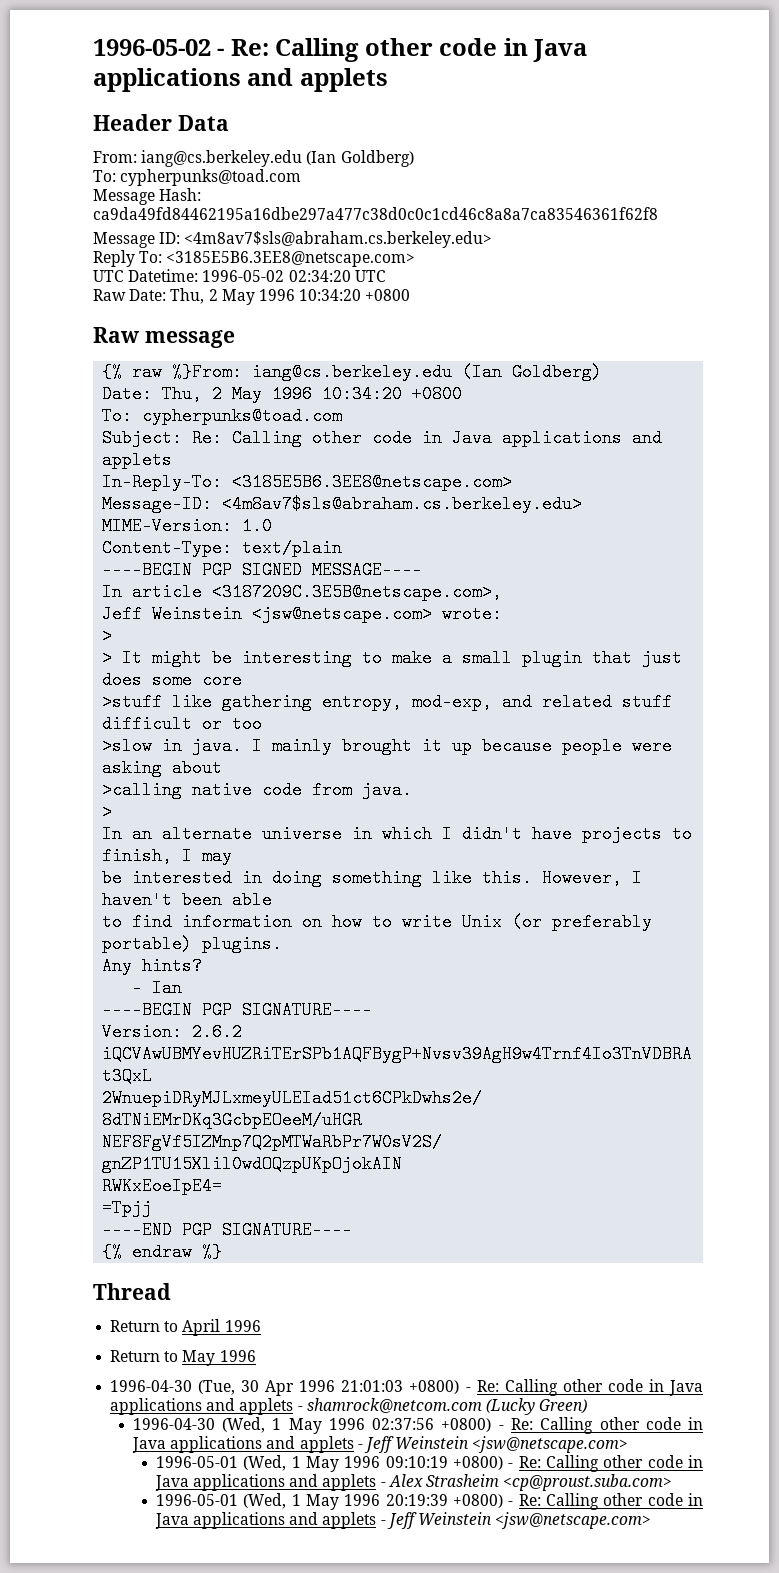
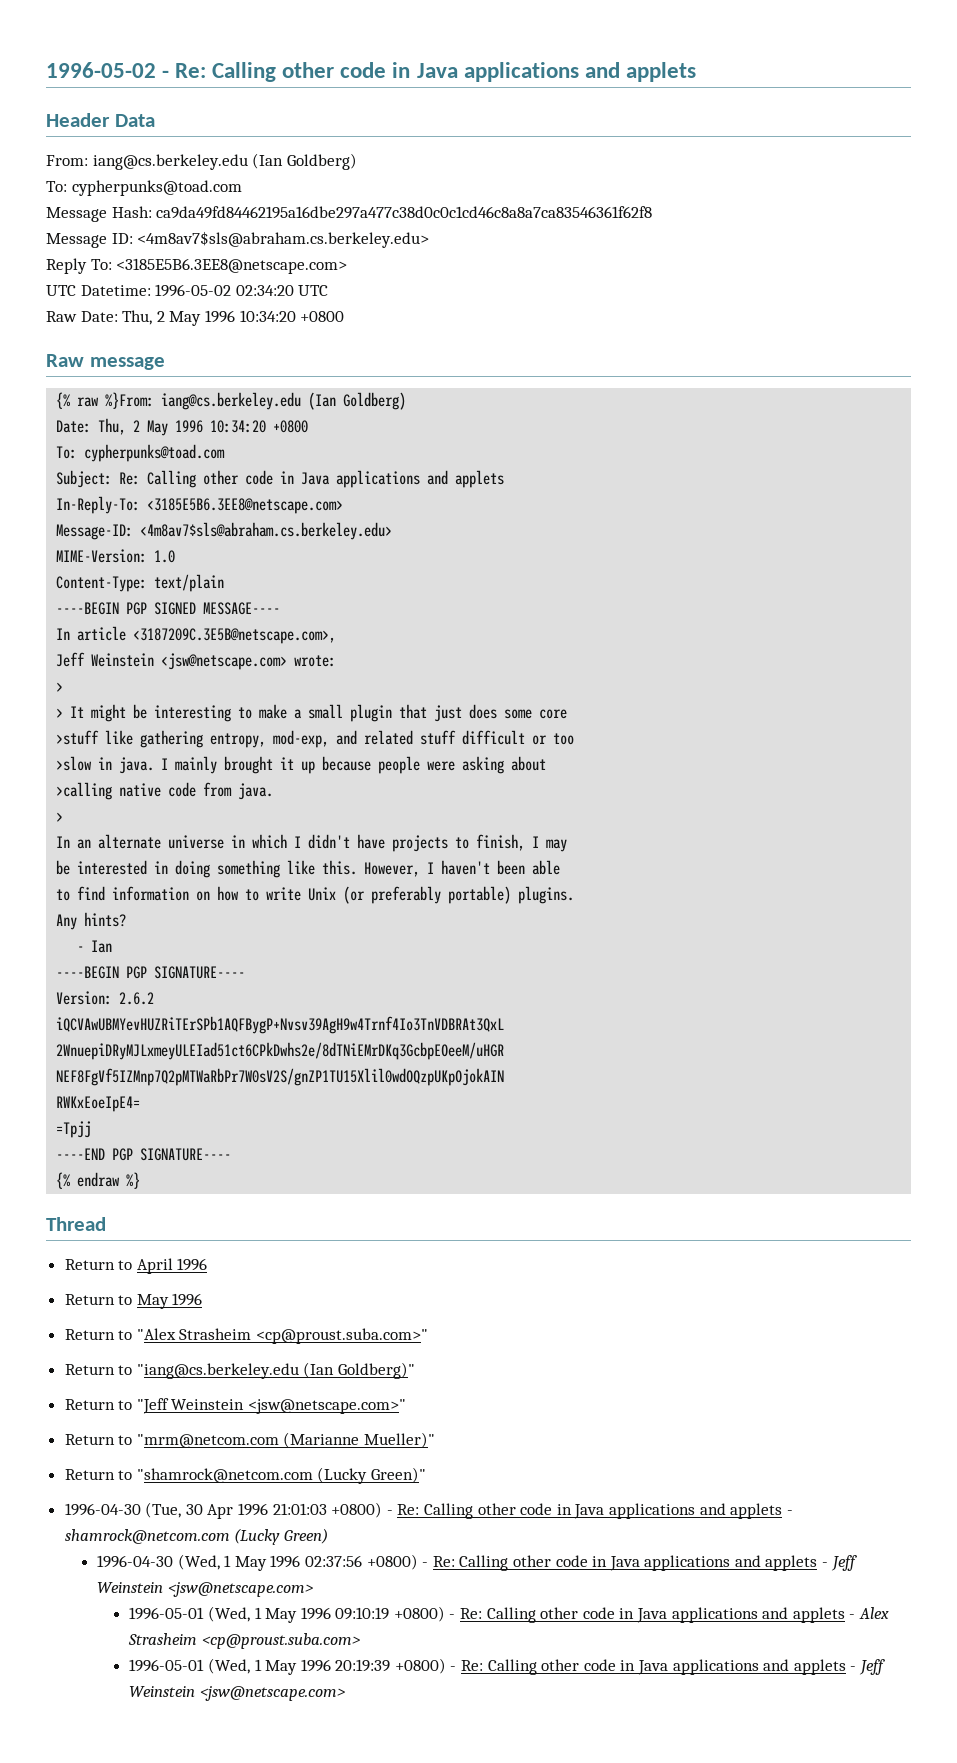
+ Return to "Alex Strasheim <cp@proust.suba.com>"
+ Return to "iang@cs.berkeley.edu (Ian Goldberg)"
+ Return to "Jeff Weinstein <jsw@netscape.com>"
+ Return to "mrm@netcom.com (Marianne Mueller)"
+ Return to "shamrock@netcom.com (Lucky Green)"

